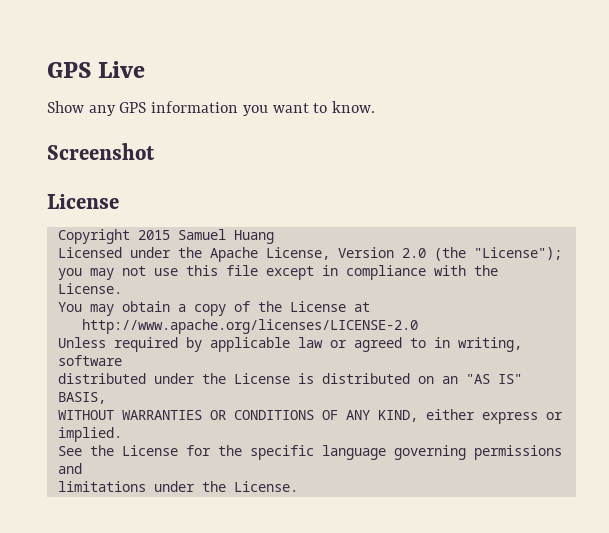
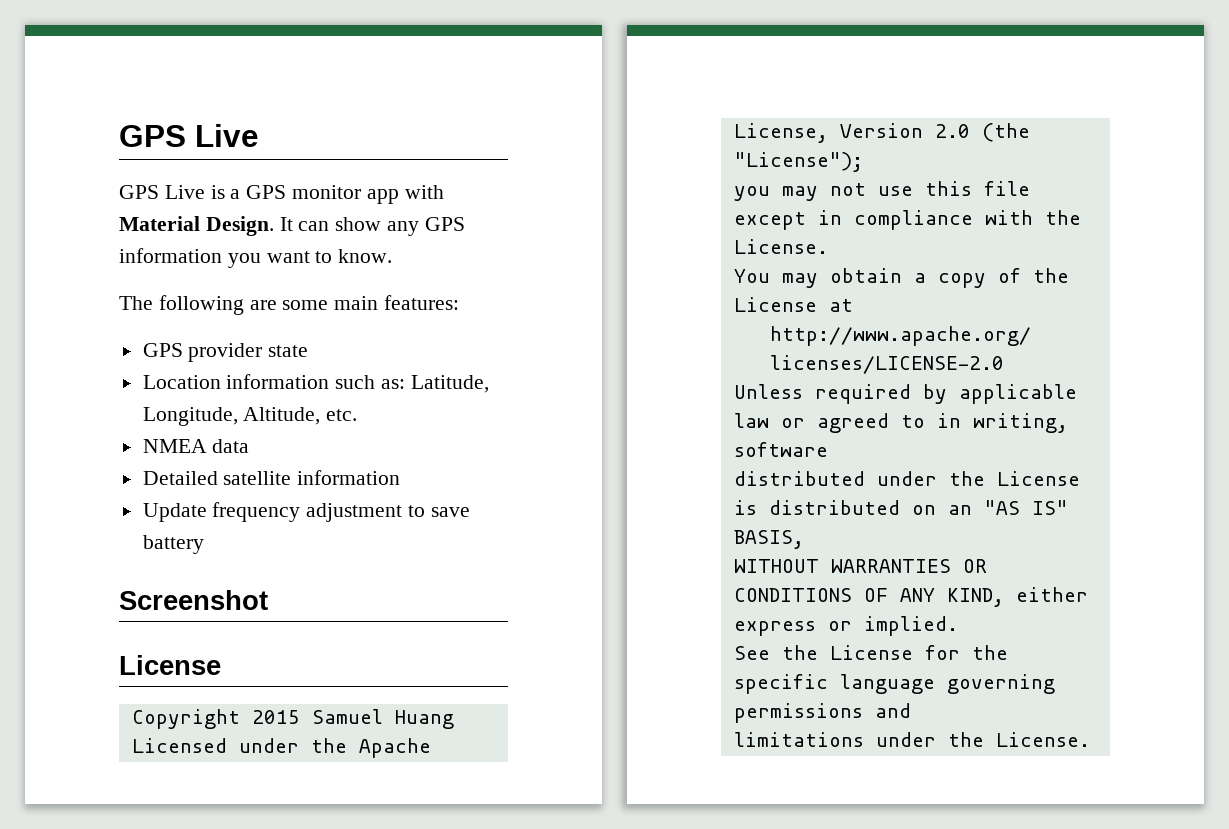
- Show any GPS information you want to know.
+ GPS Live is a GPS monitor app with Material Design. It can show any GPS information you want to know.
+ The following are some main features:
+ GPS provider state
+ Location information such as: Latitude, Longitude, Altitude, etc.
+ NMEA data
+ Detailed satellite information
+ Update frequency adjustment to save battery

